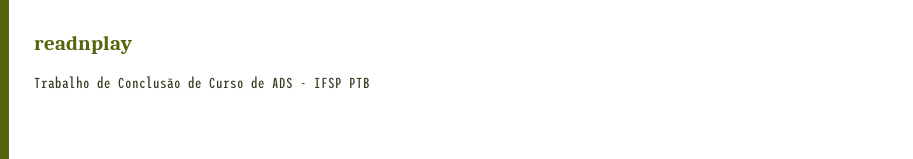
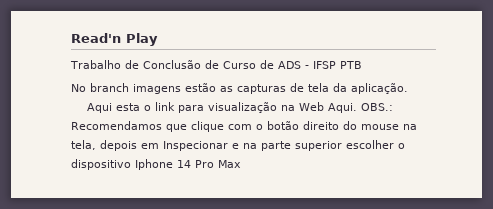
- readnplay
+ Read'n Play
+ No branch imagens estão as capturas de tela da aplicação.
+ Aqui esta o link para visualização na Web Aqui. OBS.: Recomendamos que clique com o botão direito do mouse na tela, depois em Inspecionar e na parte superior escolher o dispositivo Iphone 14 Pro Max

